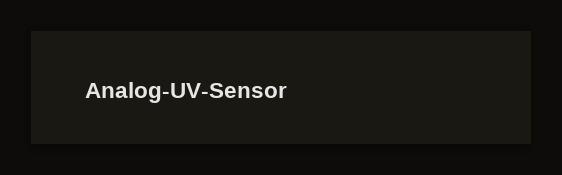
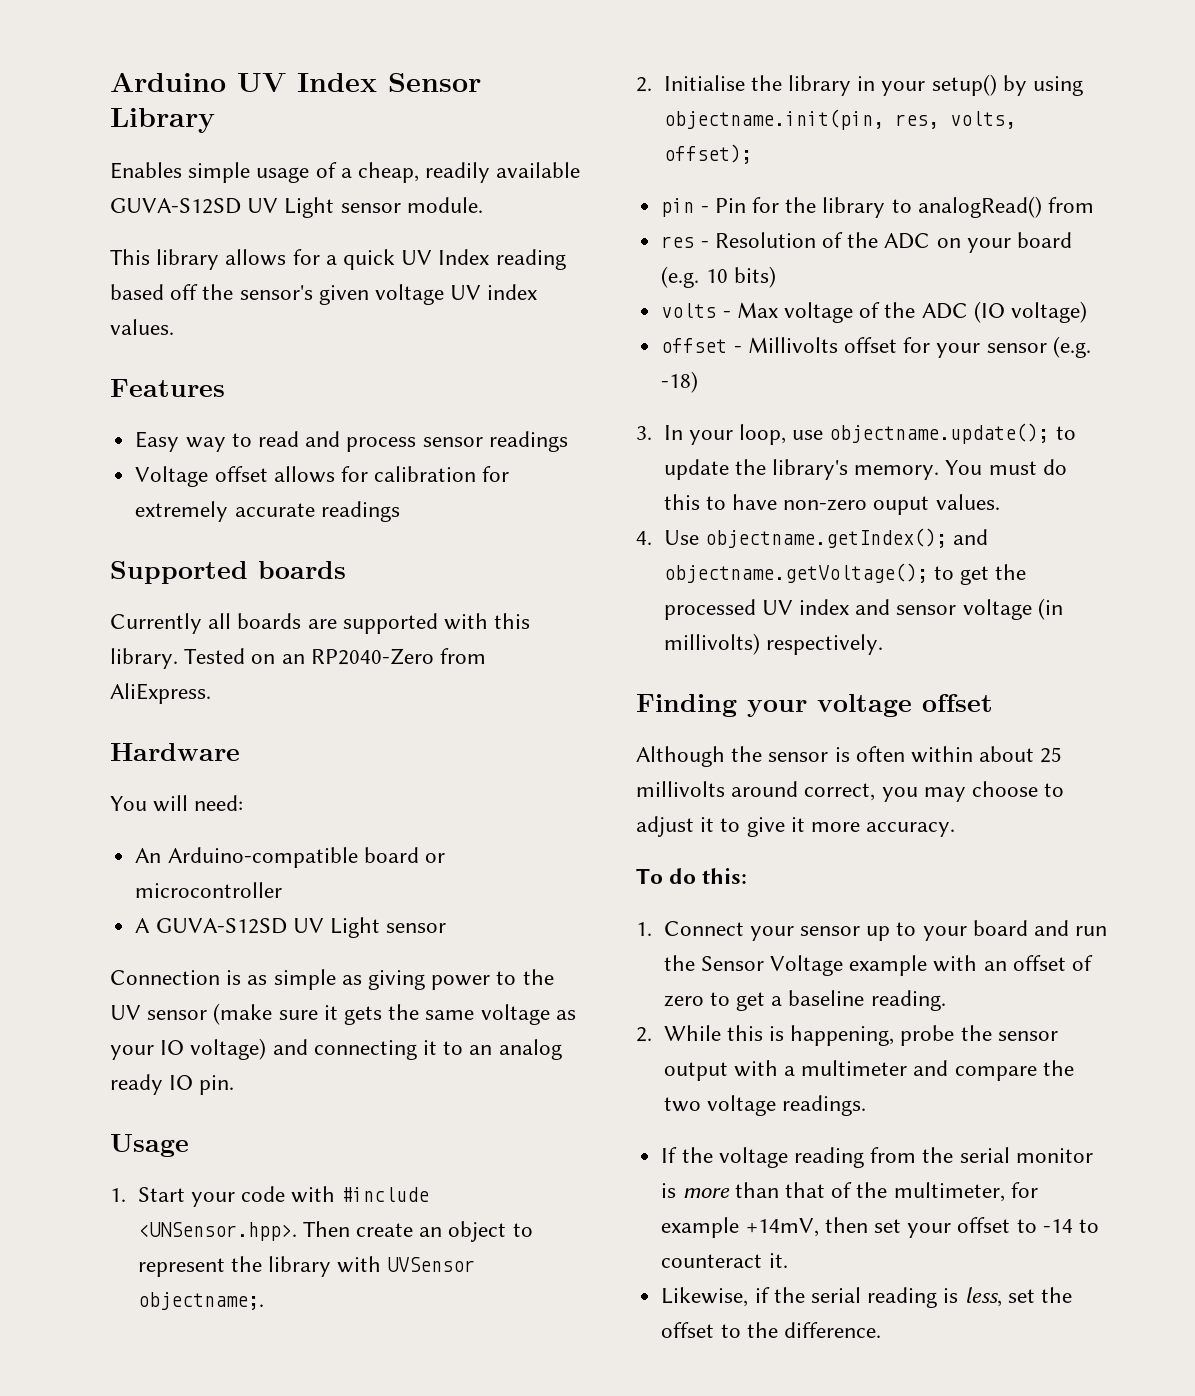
- Analog-UV-Sensor
+ Arduino UV Index Sensor Library
+ Enables simple usage of a cheap, readily available GUVA-S12SD UV Light sensor module.
+ This library allows for a quick UV Index reading based off the sensor's given voltage UV index values.
+ Features
+ Easy way to read and process sensor readings
+ Voltage offset allows for calibration for extremely accurate readings
+ Supported boards
+ Currently all boards are supported with this library. Tested on an RP2040-Zero from AliExpress.
+ Hardware
+ You will need:
+ An Arduino-compatible board or microcontroller
+ A GUVA-S12SD UV Light sensor
+ Connection is as simple as giving power to the UV sensor (make sure it gets the same voltage as your IO voltage) and connecting it to an analog ready IO pin.
+ Usage
+ 1. Start your code with #include <UNSensor.hpp>. Then create an object to represent the library with UVSensor objectname;.
+ 2. Initialise the library in your setup() by using objectname.init(pin, res, volts, offset);
+ pin - Pin for the library to analogRead() from
+ res - Resolution of the ADC on your board (e.g. 10 bits)
+ volts - Max voltage of the ADC (IO voltage)
+ offset - Millivolts offset for your sensor (e.g. -18)
+ 3. In your loop, use objectname.update(); to update the library's memory. You must do this to have non-zero ouput values.
+ 4. Use objectname.getIndex(); and objectname.getVoltage(); to get the processed UV index and sensor voltage (in millivolts) respectively.
+ Finding your voltage offset
+ Although the sensor is often within about 25 millivolts around correct, you may choose to adjust it to give it more accuracy.
+ To do this:
+ 1. Connect your sensor up to your board and run the Sensor Voltage example with an offset of zero to get a baseline reading.
+ 2. While this is happening, probe the sensor output with a multimeter and compare the two voltage readings.
+ If the voltage reading from the serial monitor is more than that of the multimeter, for example +14mV, then set your offset to -14 to counteract it.
+ Likewise, if the serial reading is less, set the offset to the difference.

